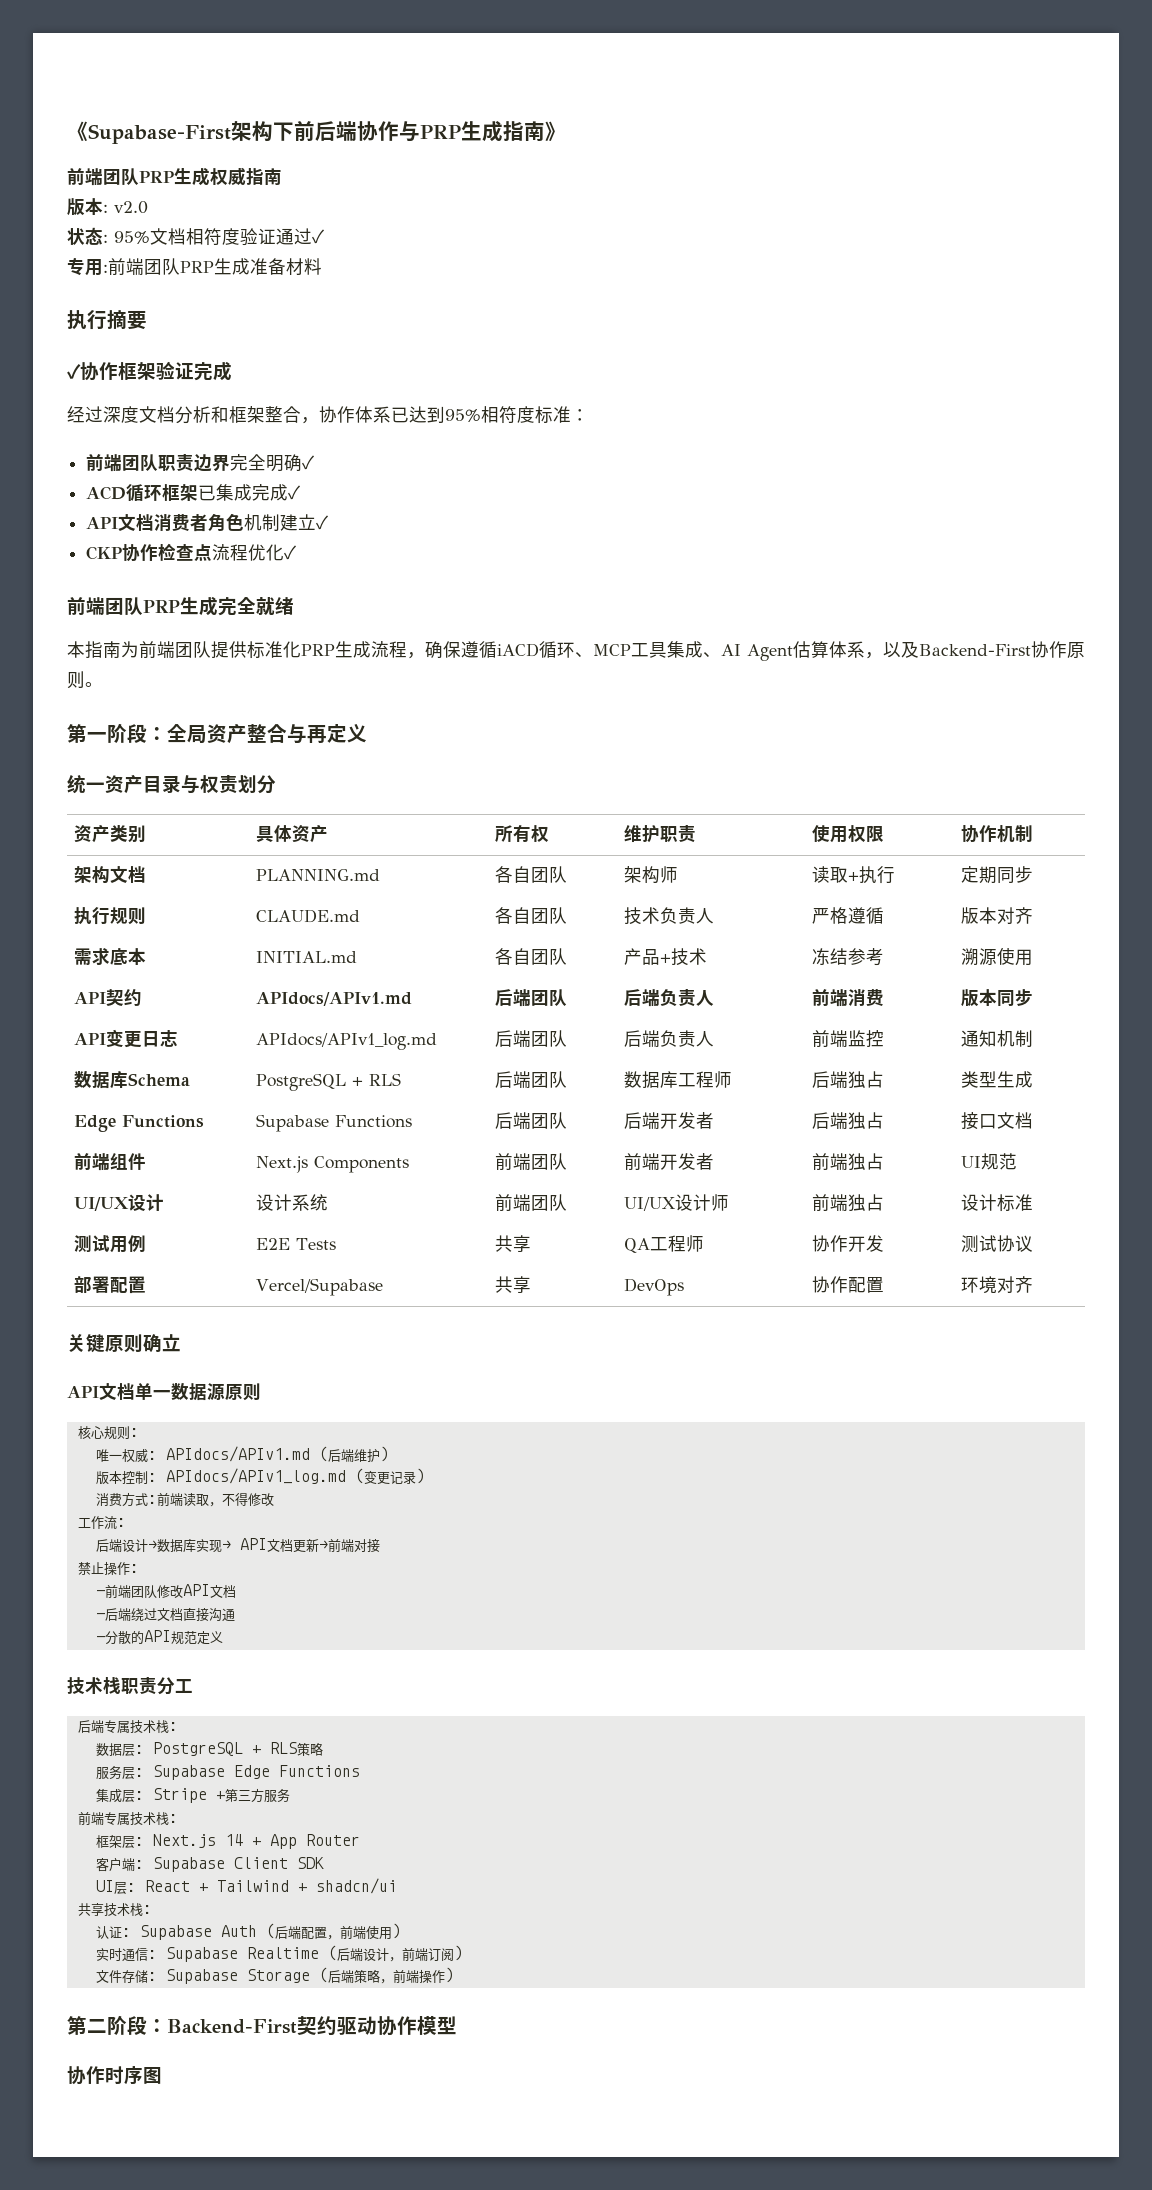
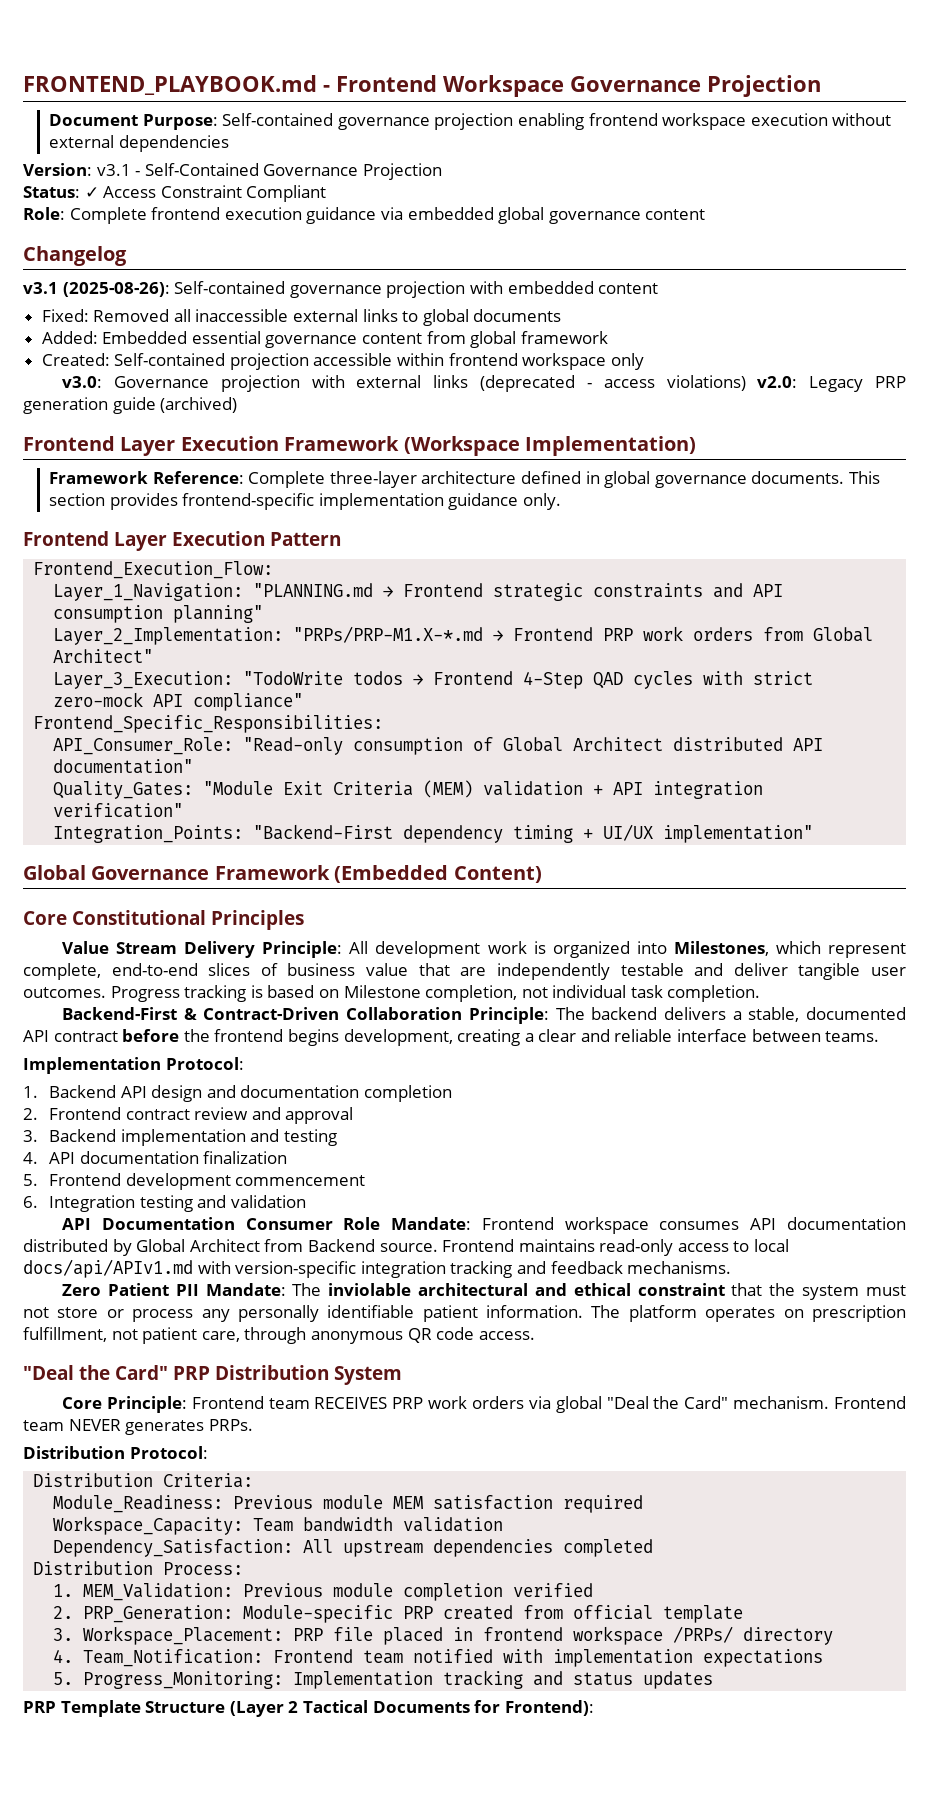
- 《Supabase-First架构下前后端协作与PRP生成指南》
- 前端团队PRP生成权威指南
- 版本: v2.0
- 状态: 95%文档相符度验证通过✓
- 专用:前端团队PRP生成准备材料
- 执行摘要
- ✓协作框架验证完成
- 经过深度文档分析和框架整合，协作体系已达到95%相符度标准：
- 前端团队职责边界完全明确✓
- ACD循环框架已集成完成✓
- API文档消费者角色机制建立✓
- CKP协作检查点流程优化✓
- 前端团队PRP生成完全就绪
- 本指南为前端团队提供标准化PRP生成流程，确保遵循iACD循环、MCP工具集成、AI Agent估算体系，以及Backend-First协作原则。
- 第一阶段：全局资产整合与再定义
- 统一资产目录与权责划分
- 资产类别 | 具体资产 | 所有权 | 维护职责 | 使用权限 | 协作机制
- 架构文档 | PLANNING.md | 各自团队 | 架构师 | 读取+执行 | 定期同步
- 执行规则 | CLAUDE.md | 各自团队 | 技术负责人 | 严格遵循 | 版本对齐
- 需求底本 | INITIAL.md | 各自团队 | 产品+技术 | 冻结参考 | 溯源使用
- API契约 | APIdocs/APIv1.md | 后端团队 | 后端负责人 | 前端消费 | 版本同步
- API变更日志 | APIdocs/APIv1_log.md | 后端团队 | 后端负责人 | 前端监控 | 通知机制
- 数据库Schema | PostgreSQL + RLS | 后端团队 | 数据库工程师 | 后端独占 | 类型生成
- Edge Functions | Supabase Functions | 后端团队 | 后端开发者 | 后端独占 | 接口文档
- 前端组件 | Next.js Components | 前端团队 | 前端开发者 | 前端独占 | UI规范
- UI/UX设计 | 设计系统 | 前端团队 | UI/UX设计师 | 前端独占 | 设计标准
- 测试用例 | E2E Tests | 共享 | QA工程师 | 协作开发 | 测试协议
- 部署配置 | Vercel/Supabase | 共享 | DevOps | 协作配置 | 环境对齐
- 关键原则确立
- API文档单一数据源原则
- 核心规则:
- 唯一权威: APIdocs/APIv1.md (后端维护)
- 版本控制: APIdocs/APIv1_log.md (变更记录)
- 消费方式:前端读取，不得修改
- 工作流:
- 后端设计→数据库实现→ API文档更新→前端对接
- 禁止操作:
- -前端团队修改API文档
- -后端绕过文档直接沟通
- -分散的API规范定义
- 技术栈职责分工
- 后端专属技术栈:
- 数据层: PostgreSQL + RLS策略
- 服务层: Supabase Edge Functions
- 集成层: Stripe +第三方服务
- 前端专属技术栈:
- 框架层: Next.js 14 + App Router
- 客户端: Supabase Client SDK
- UI层: React + Tailwind + shadcn/ui
- 共享技术栈:
- 认证: Supabase Auth (后端配置，前端使用)
- 实时通信: Supabase Realtime (后端设计，前端订阅)
- 文件存储: Supabase Storage (后端策略，前端操作)
- 第二阶段：Backend-First契约驱动协作模型
- 协作时序图
+ FRONTEND_PLAYBOOK.md - Frontend Workspace Governance Projection
+ Document Purpose: Self-contained governance projection enabling frontend workspace execution without external dependencies
+ Version: v3.1 - Self-Contained Governance Projection
+ Status: ✓ Access Constraint Compliant
+ Role: Complete frontend execution guidance via embedded global governance content
+ Changelog
+ v3.1 (2025-08-26): Self-contained governance projection with embedded content
+ Fixed: Removed all inaccessible external links to global documents
+ Added: Embedded essential governance content from global framework
+ Created: Self-contained projection accessible within frontend workspace only
+ v3.0: Governance projection with external links (deprecated - access violations) v2.0: Legacy PRP generation guide (archived)
+ Frontend Layer Execution Framework (Workspace Implementation)
+ Framework Reference: Complete three-layer architecture defined in global governance documents. This section provides frontend-specific implementation guidance only.
+ Frontend Layer Execution Pattern
+ Frontend_Execution_Flow:
+ Layer_1_Navigation: "PLANNING.md → Frontend strategic constraints and API consumption planning"
+ Layer_2_Implementation: "PRPs/PRP-M1.X-*.md → Frontend PRP work orders from Global Architect"
+ Layer_3_Execution: "TodoWrite todos → Frontend 4-Step QAD cycles with strict zero-mock API compliance"
+ Frontend_Specific_Responsibilities:
+ API_Consumer_Role: "Read-only consumption of Global Architect distributed API documentation"
+ Quality_Gates: "Module Exit Criteria (MEM) validation + API integration verification"
+ Integration_Points: "Backend-First dependency timing + UI/UX implementation"
+ Global Governance Framework (Embedded Content)
+ Core Constitutional Principles
+ Value Stream Delivery Principle: All development work is organized into Milestones, which represent complete, end-to-end slices of business value that are independently testable and deliver tangible user outcomes. Progress tracking is based on Milestone completion, not individual task completion.
+ Backend-First & Contract-Driven Collaboration Principle: The backend delivers a stable, documented API contract before the frontend begins development, creating a clear and reliable interface between teams.
+ Implementation Protocol:
+ 1. Backend API design and documentation completion
+ 2. Frontend contract review and approval
+ 3. Backend implementation and testing
+ 4. API documentation finalization
+ 5. Frontend development commencement
+ 6. Integration testing and validation
+ API Documentation Consumer Role Mandate: Frontend workspace consumes API documentation distributed by Global Architect from Backend source. Frontend maintains read-only access to local docs/api/APIv1.md with version-specific integration tracking and feedback mechanisms.
+ Zero Patient PII Mandate: The inviolable architectural and ethical constraint that the system must not store or process any personally identifiable patient information. The platform operates on prescription fulfillment, not patient care, through anonymous QR code access.
+ "Deal the Card" PRP Distribution System
+ Core Principle: Frontend team RECEIVES PRP work orders via global "Deal the Card" mechanism. Frontend team NEVER generates PRPs.
+ Distribution Protocol:
+ Distribution Criteria:
+ Module_Readiness: Previous module MEM satisfaction required
+ Workspace_Capacity: Team bandwidth validation
+ Dependency_Satisfaction: All upstream dependencies completed
+ Distribution Process:
+ 1. MEM_Validation: Previous module completion verified
+ 2. PRP_Generation: Module-specific PRP created from official template
+ 3. Workspace_Placement: PRP file placed in frontend workspace /PRPs/ directory
+ 4. Team_Notification: Frontend team notified with implementation expectations
+ 5. Progress_Monitoring: Implementation tracking and status updates
+ PRP Template Structure (Layer 2 Tactical Documents for Frontend):

